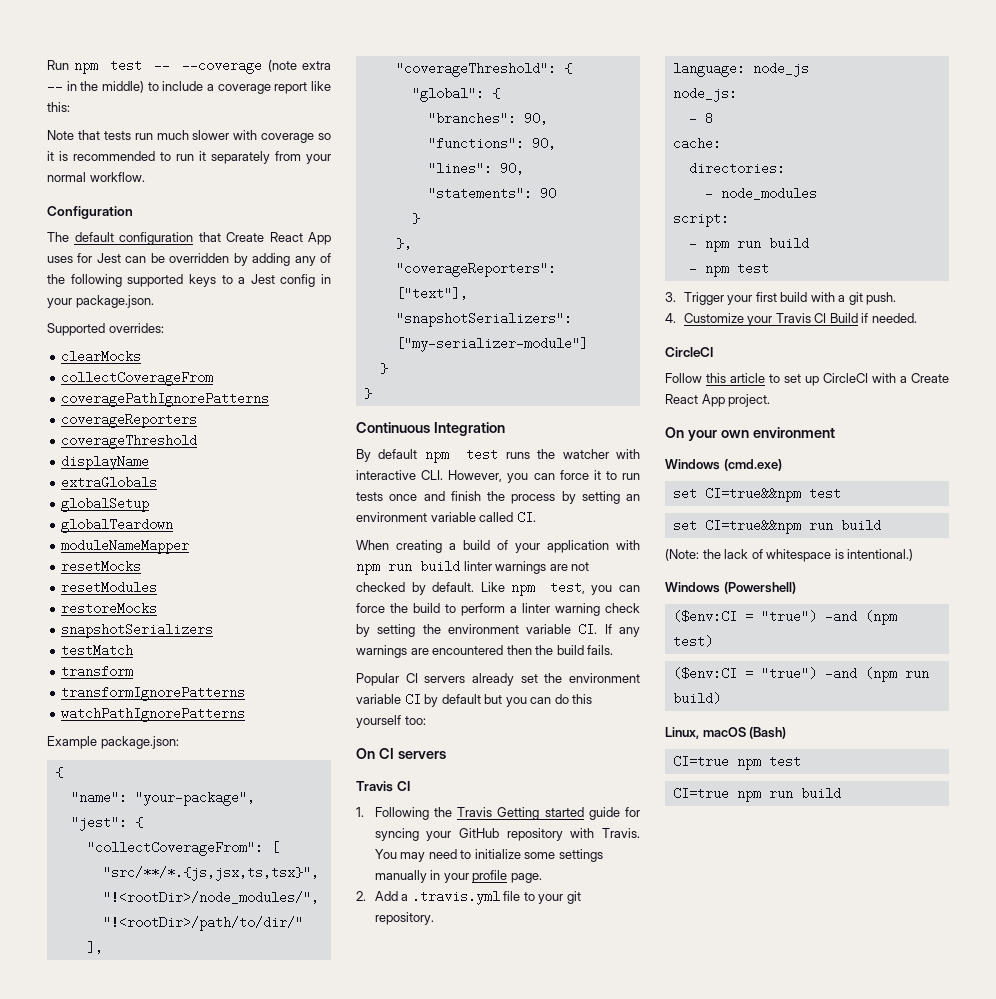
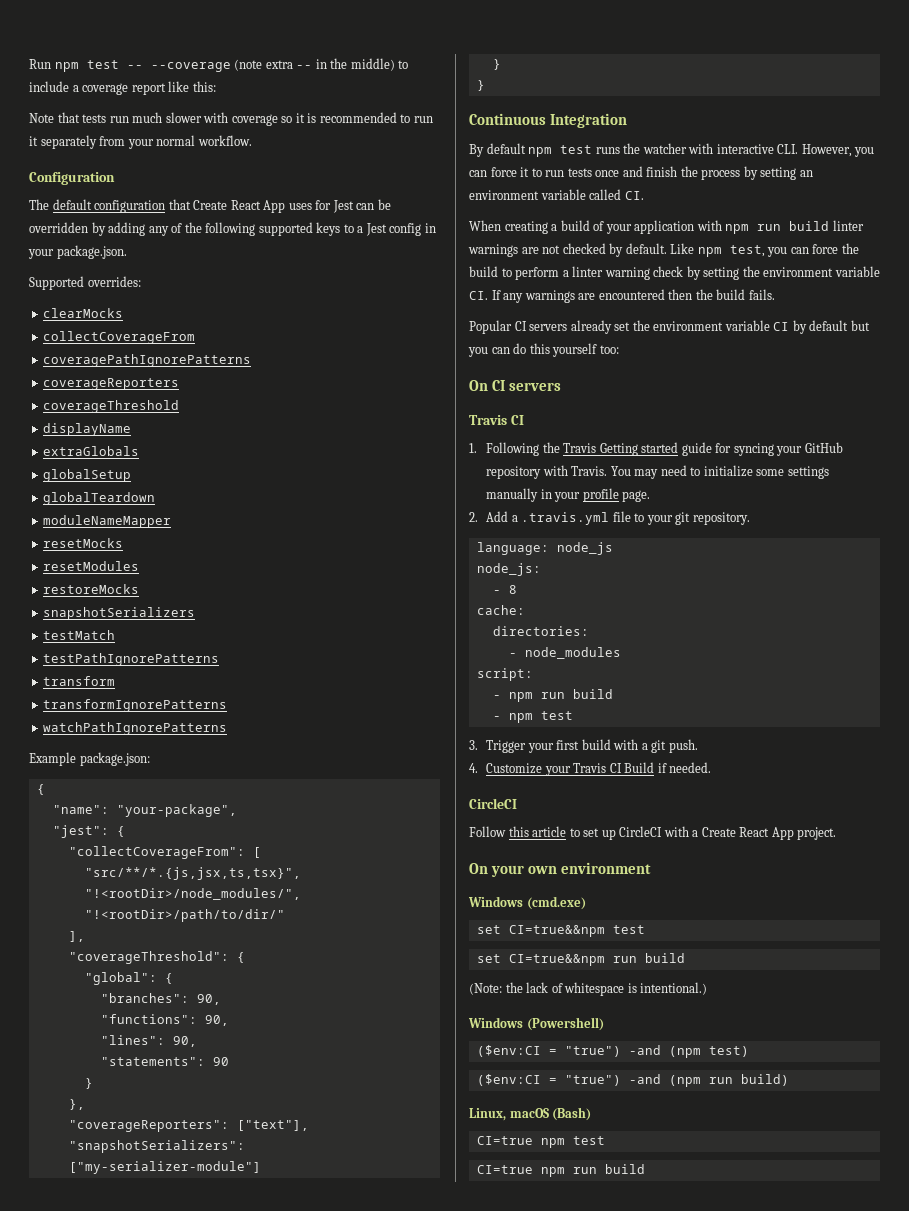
+ testPathIgnorePatterns

